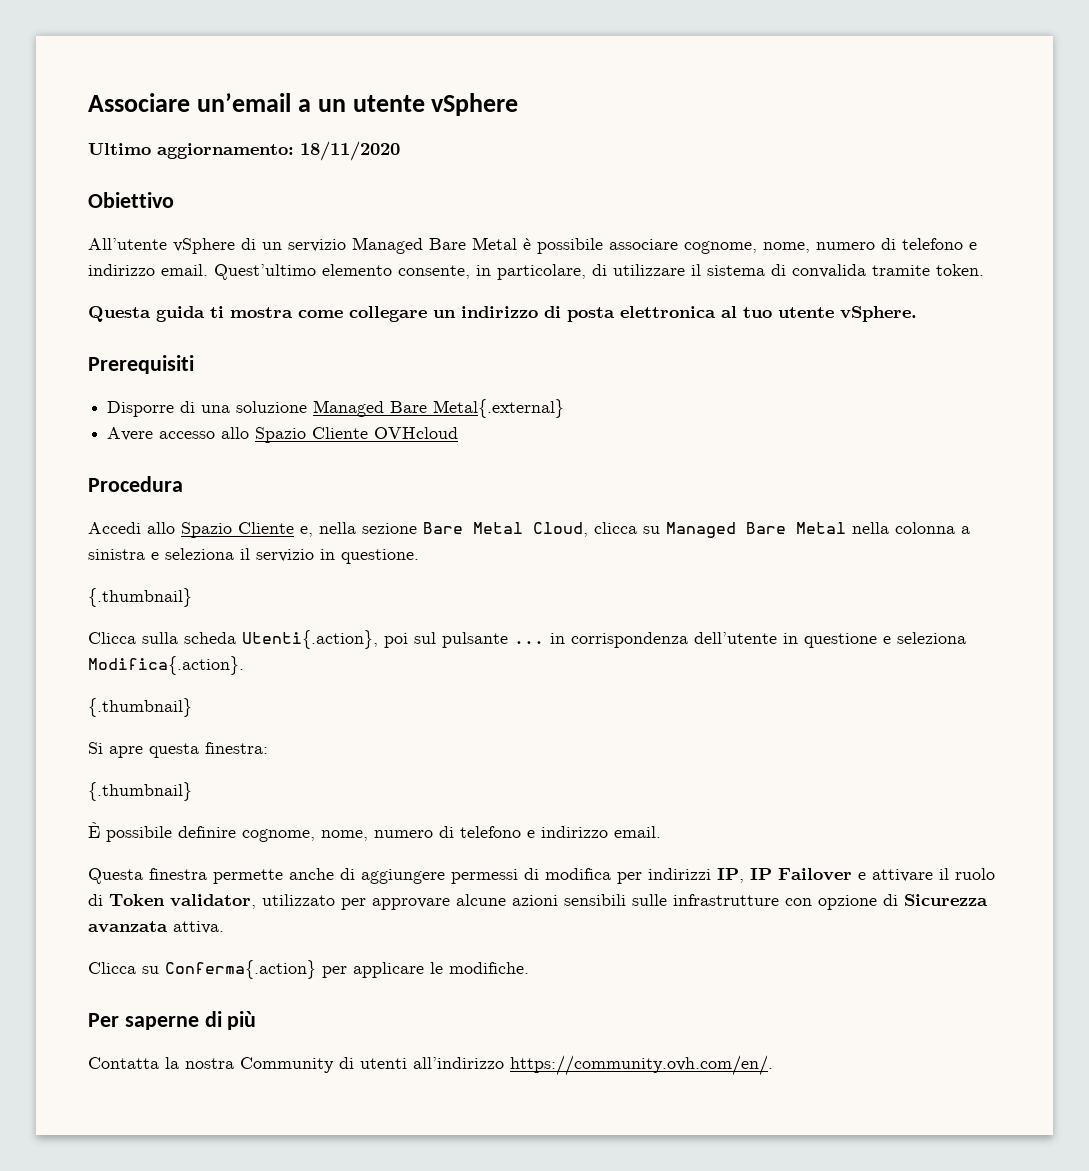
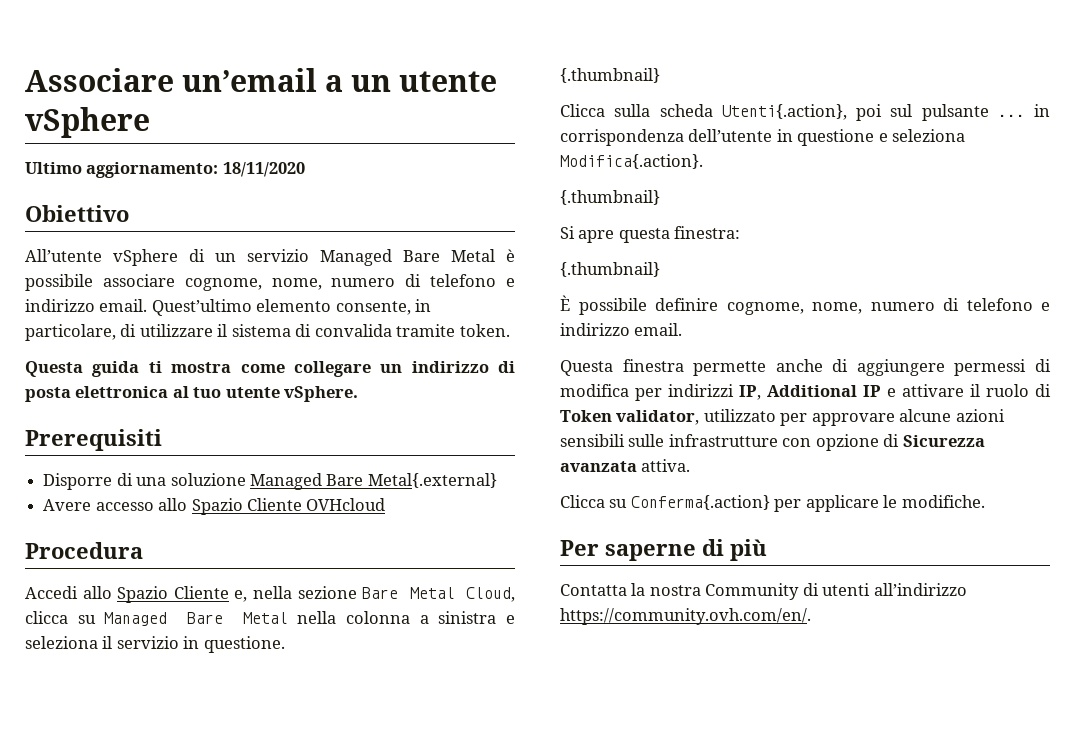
- Questa finestra permette anche di aggiungere permessi di modifica per indirizzi IP, IP Failover e attivare il ruolo di Token validator, utilizzato per approvare alcune azioni sensibili sulle infrastrutture con opzione di Sicurezza avanzata attiva.
+ Questa finestra permette anche di aggiungere permessi di modifica per indirizzi IP, Additional IP e attivare il ruolo di Token validator, utilizzato per approvare alcune azioni sensibili sulle infrastrutture con opzione di Sicurezza avanzata attiva.

